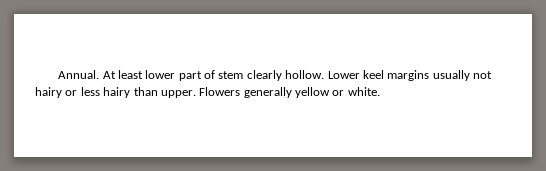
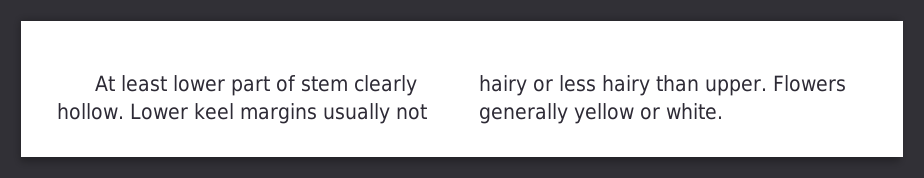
- Annual.

